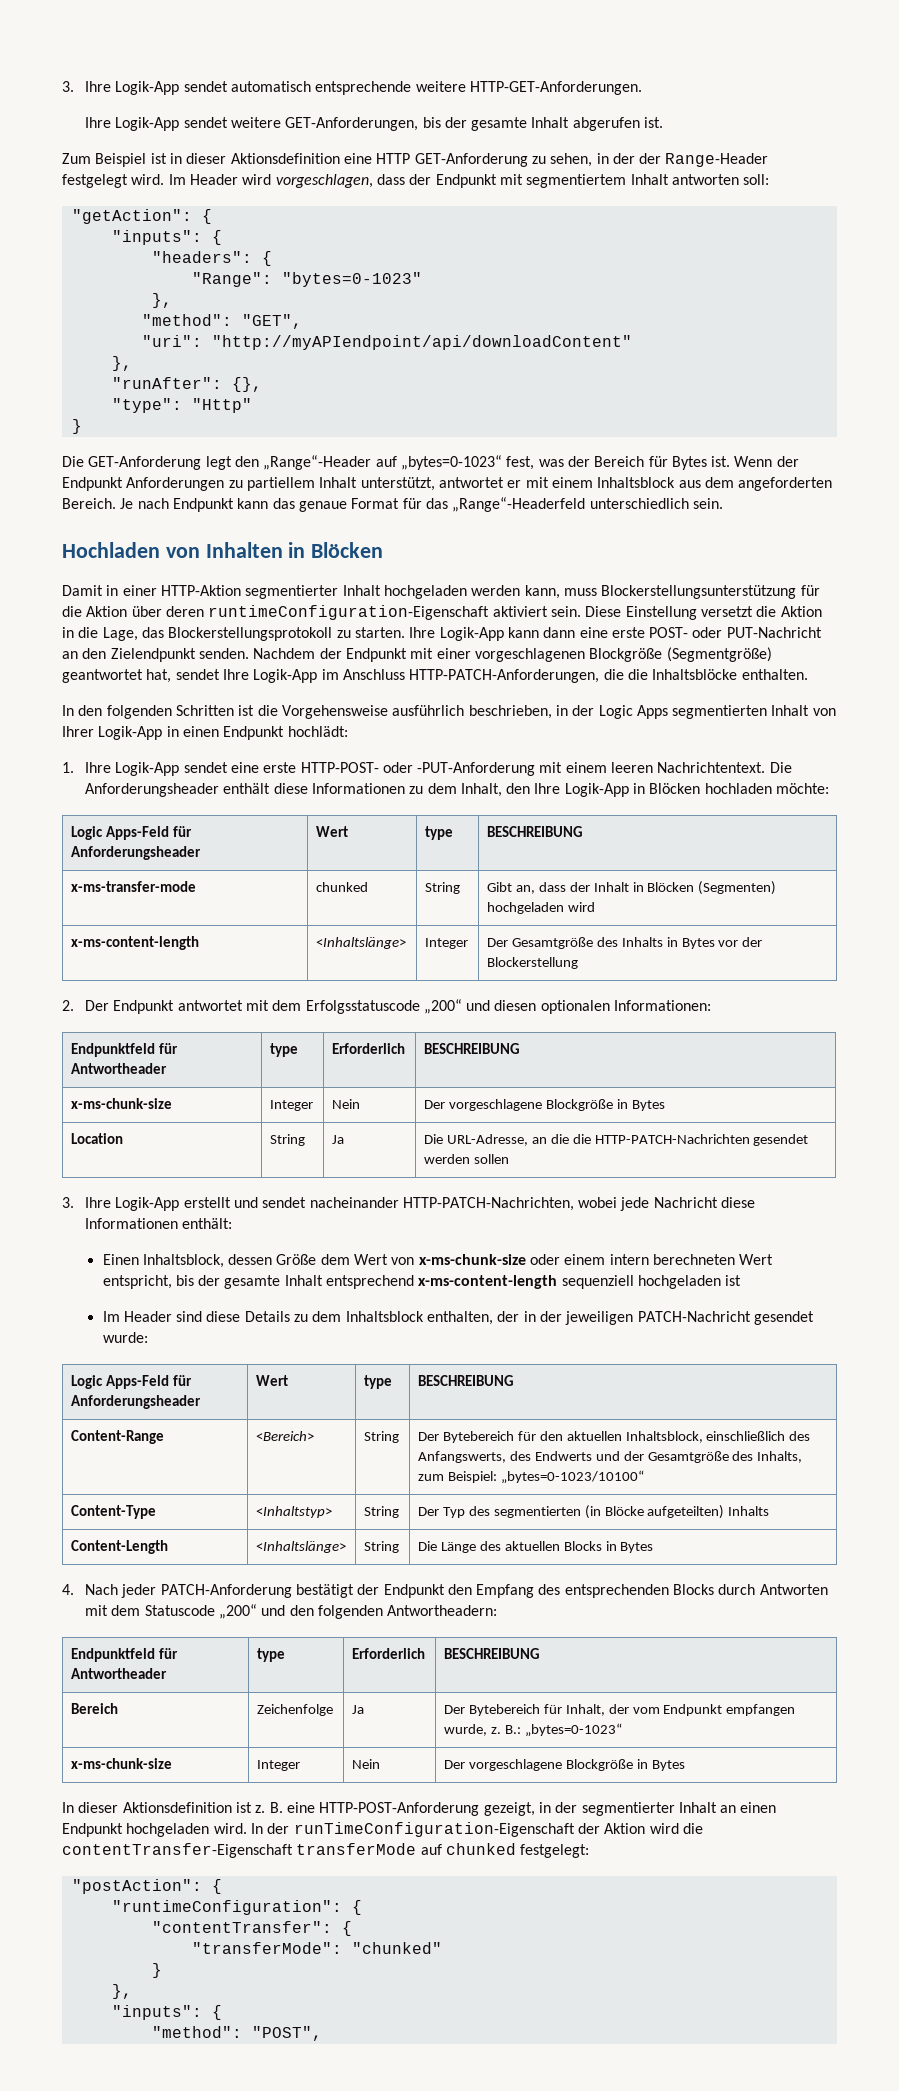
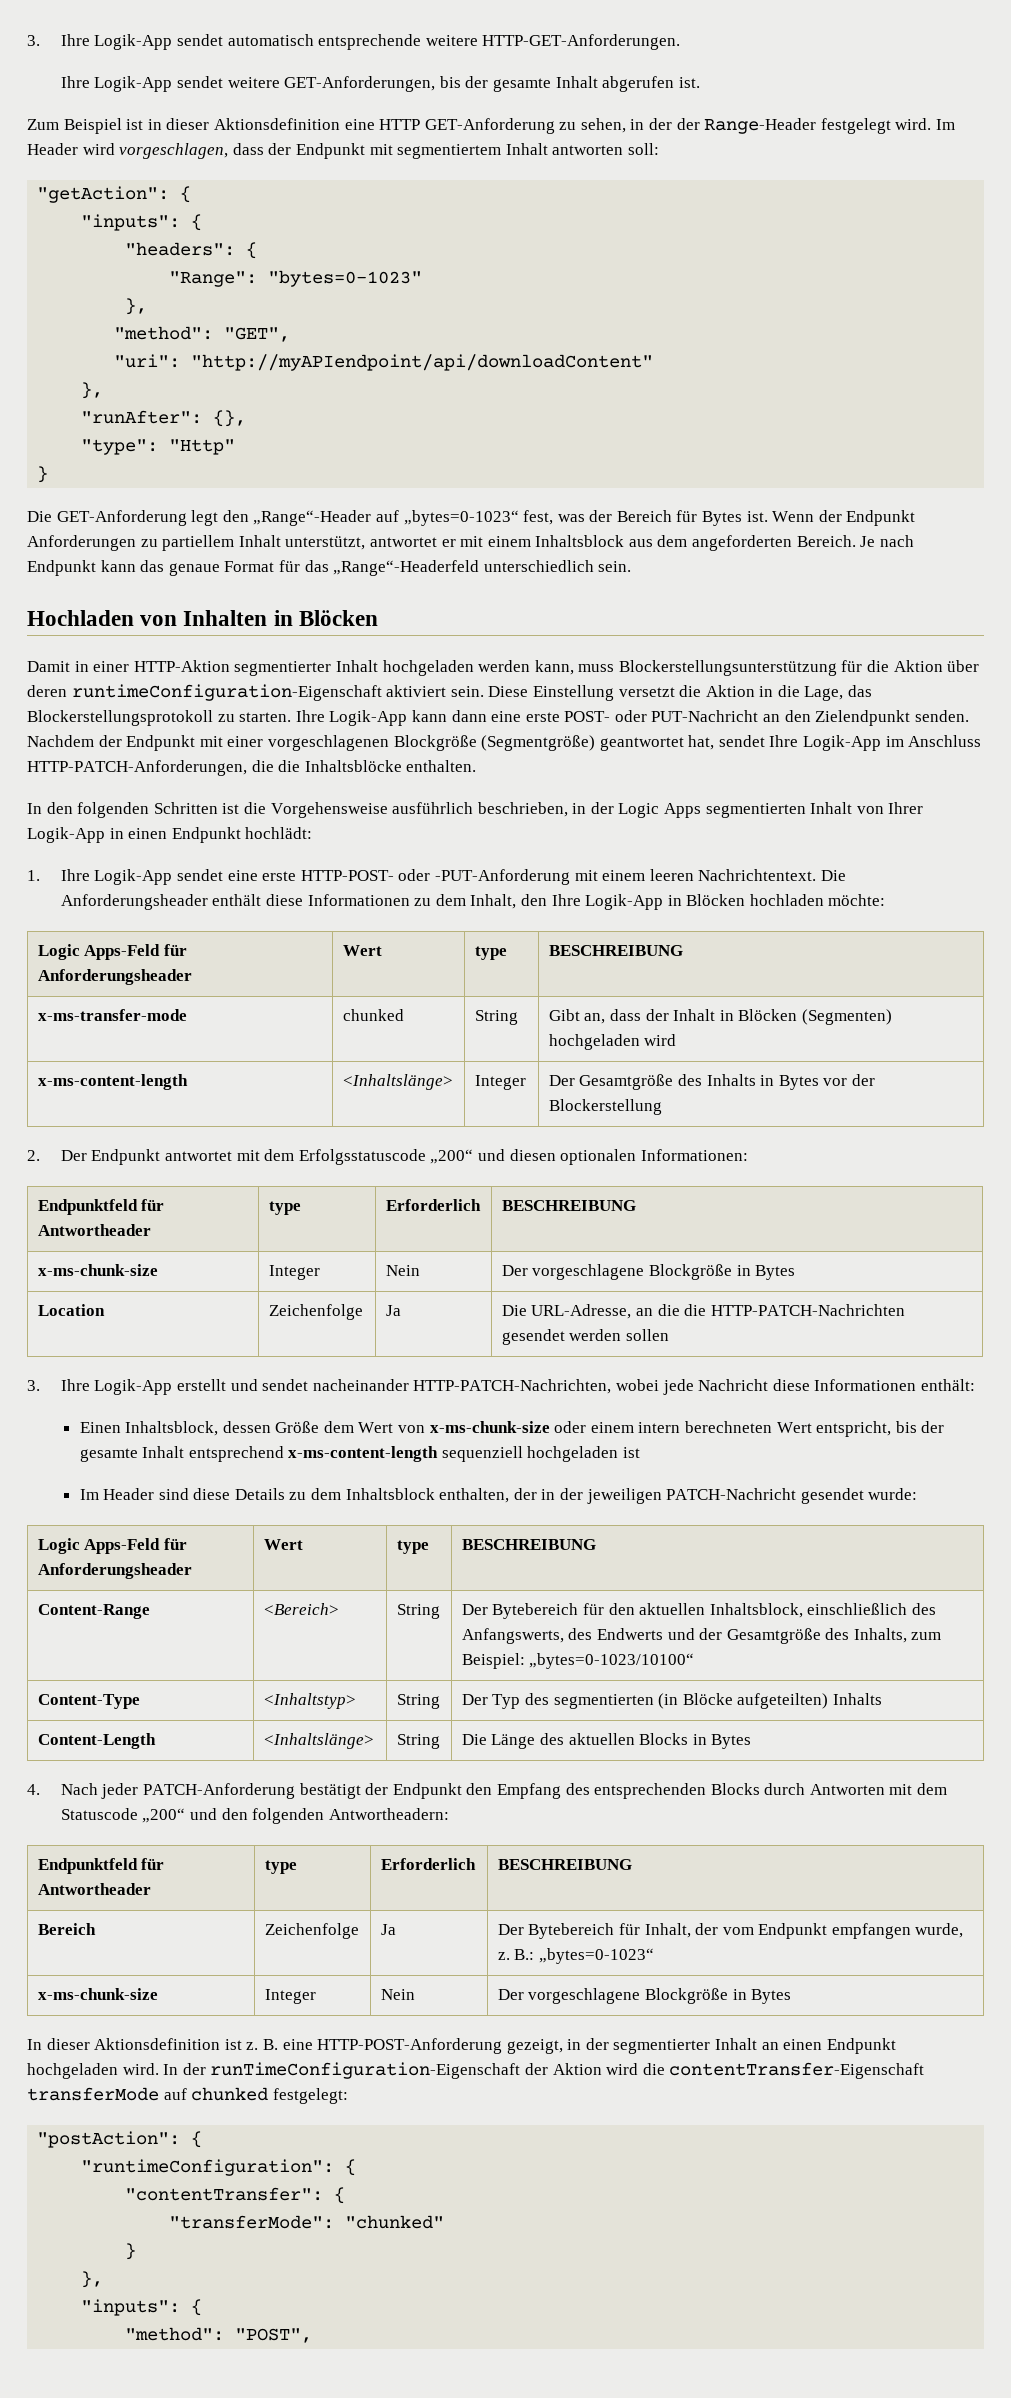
- Location | String | Ja | Die URL-Adresse, an die die HTTP-PATCH-Nachrichten gesendet werden sollen
+ Location | Zeichenfolge | Ja | Die URL-Adresse, an die die HTTP-PATCH-Nachrichten gesendet werden sollen

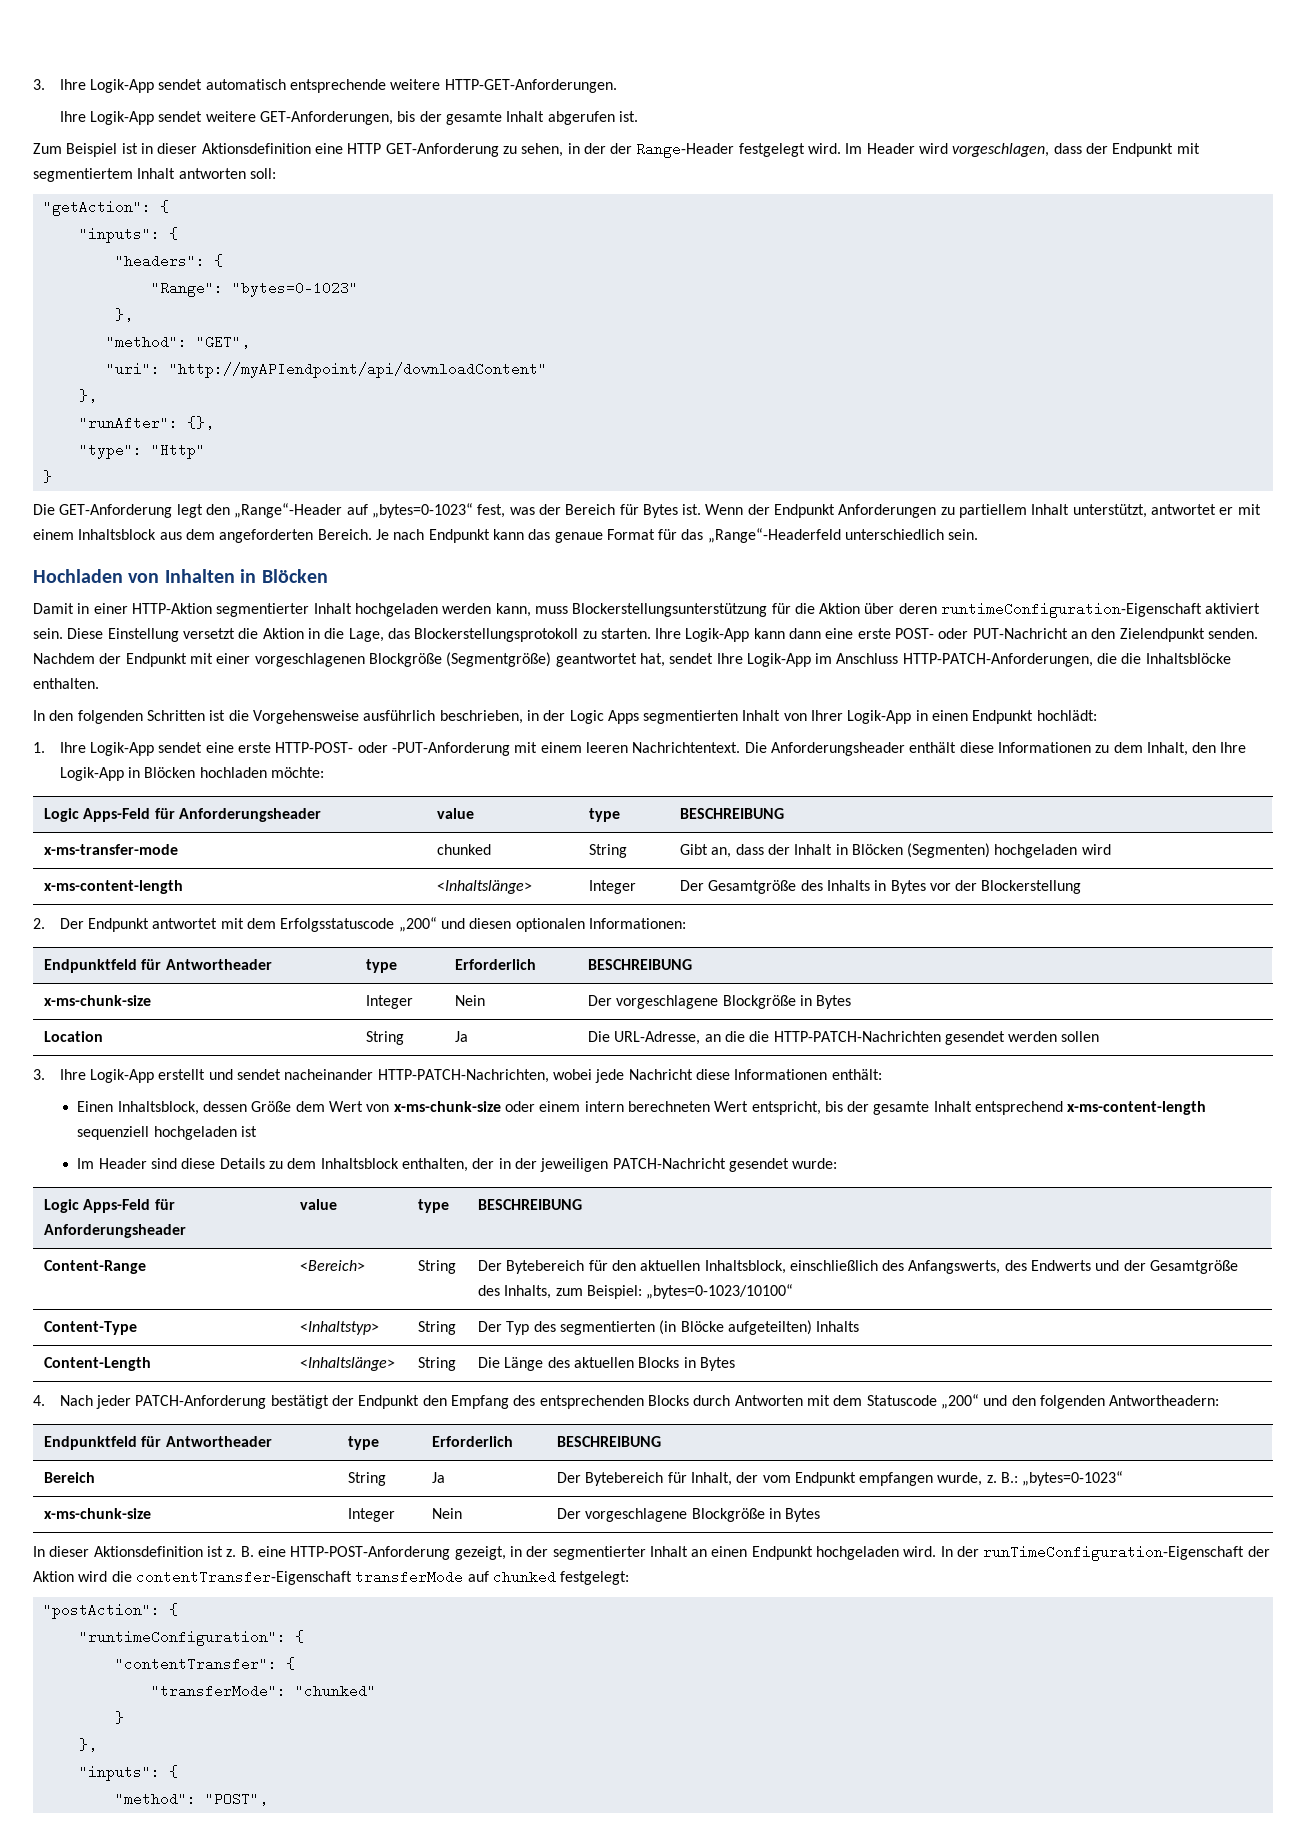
  Die Anforderungsheader enthält diese Informationen zu dem Inhalt, den Ihre Logik-App in Blöcken hochladen möchte:
- Logic Apps-Feld für Anforderungsheader | Wert | type | BESCHREIBUNG
+ Logic Apps-Feld für Anforderungsheader | value | type | BESCHREIBUNG
- Location | Zeichenfolge | Ja | Die URL-Adresse, an die die HTTP-PATCH-Nachrichten gesendet werden sollen
+ Location | String | Ja | Die URL-Adresse, an die die HTTP-PATCH-Nachrichten gesendet werden sollen
  Im Header sind diese Details zu dem Inhaltsblock enthalten, der in der jeweiligen PATCH-Nachricht gesendet wurde:
- Logic Apps-Feld für Anforderungsheader | Wert | type | BESCHREIBUNG
+ Logic Apps-Feld für Anforderungsheader | value | type | BESCHREIBUNG
- Bereich | Zeichenfolge | Ja | Der Bytebereich für Inhalt, der vom Endpunkt empfangen wurde, z. B.: „bytes=0-1023“
+ Bereich | String | Ja | Der Bytebereich für Inhalt, der vom Endpunkt empfangen wurde, z. B.: „bytes=0-1023“

